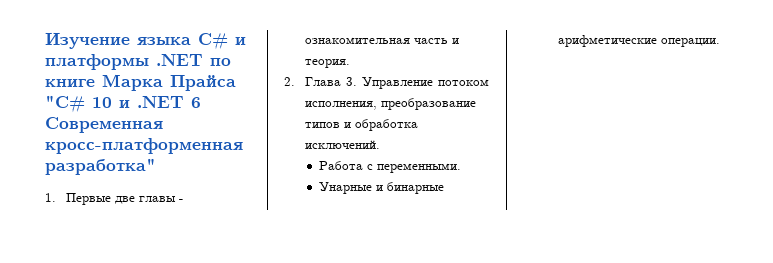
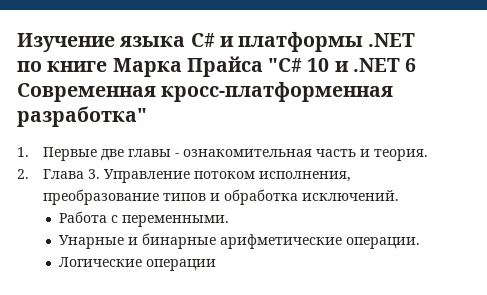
+ Логические операции

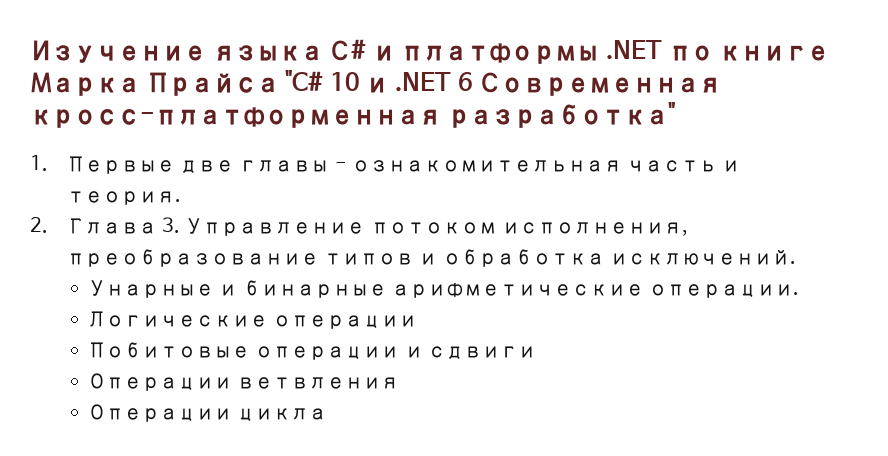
- Работа с переменными.
+ Побитовые операции и сдвиги
+ Операции ветвления
+ Операции цикла

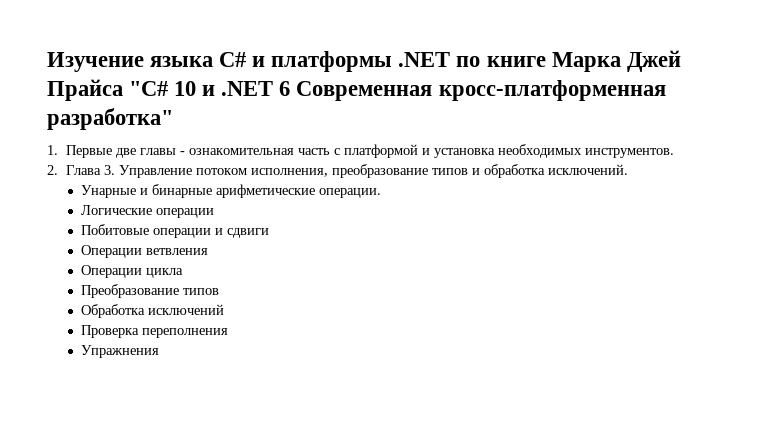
- Изучение языка С# и платформы .NET по книге Марка Прайса "C# 10 и .NET 6 Современная кросс-платформенная разработка"
+ Изучение языка С# и платформы .NET по книге Марка Джей Прайса "C# 10 и .NET 6 Современная кросс-платформенная разработка"
- 1. Первые две главы - ознакомительная часть и теория.
+ 1. Первые две главы - ознакомительная часть с платформой и установка необходимых инструментов.
+ Преобразование типов
+ Обработка исключений
+ Проверка переполнения
+ Упражнения

